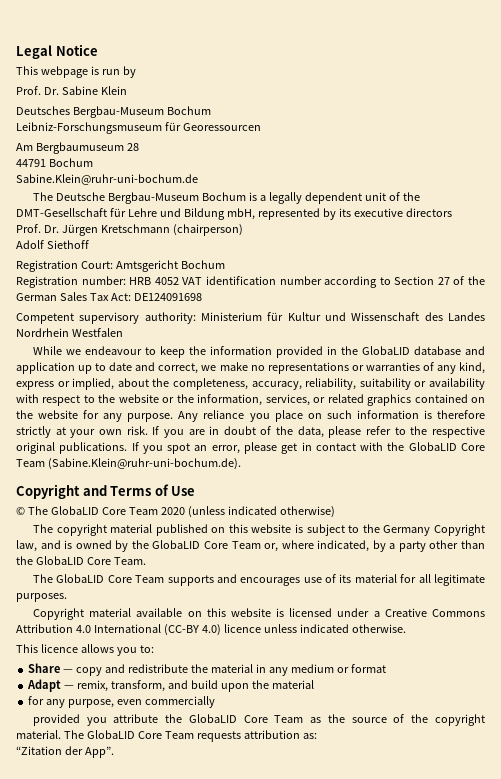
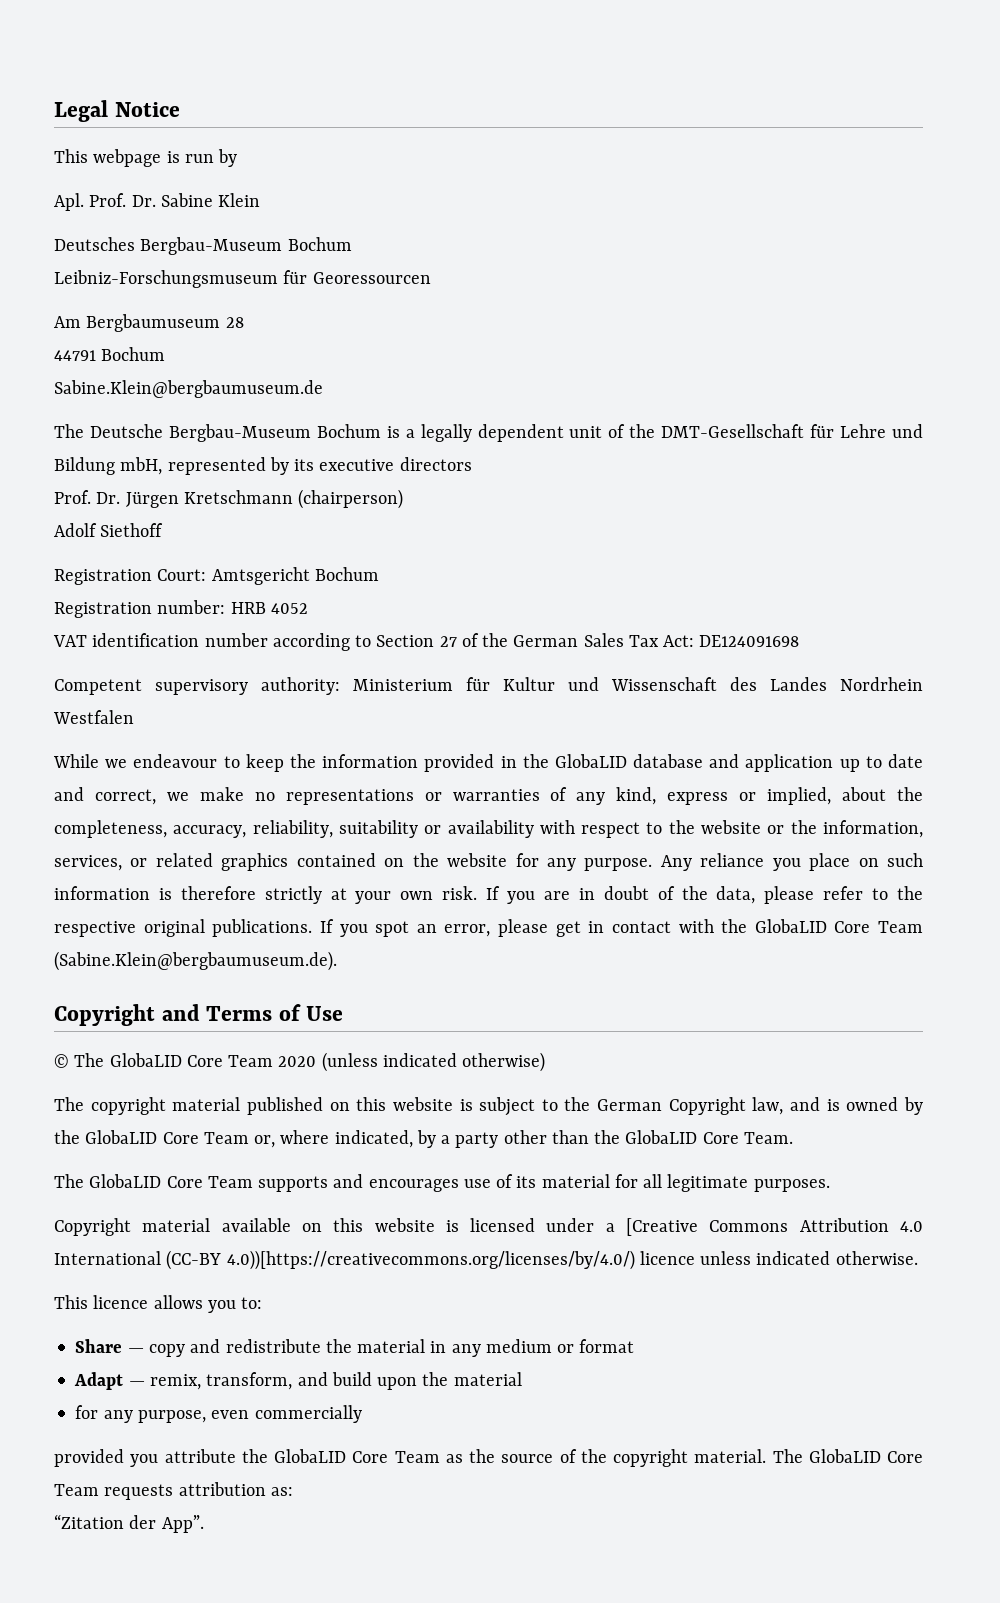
- Prof. Dr. Sabine Klein
+ Apl. Prof. Dr. Sabine Klein
- Sabine.Klein@ruhr-uni-bochum.de
+ Sabine.Klein@bergbaumuseum.de
- Registration number: HRB 4052 VAT identification number according to Section 27 of the German Sales Tax Act: DE124091698
+ Registration number: HRB 4052
+ VAT identification number according to Section 27 of the German Sales Tax Act: DE124091698
- If you spot an error, please get in contact with the GlobaLID Core Team (Sabine.Klein@ruhr-uni-bochum.de).
+ If you spot an error, please get in contact with the GlobaLID Core Team (Sabine.Klein@bergbaumuseum.de).
- The copyright material published on this website is subject to the Germany Copyright law, and is owned by the GlobaLID Core Team or, where indicated, by a party other than the GlobaLID Core Team.
+ The copyright material published on this website is subject to the German Copyright law, and is owned by the GlobaLID Core Team or, where indicated, by a party other than the GlobaLID Core Team.
- Copyright material available on this website is licensed under a Creative Commons Attribution 4.0 International (CC-BY 4.0) licence unless indicated otherwise.
+ Copyright material available on this website is licensed under a [Creative Commons Attribution 4.0 International (CC-BY 4.0))[https://creativecommons.org/licenses/by/4.0/) licence unless indicated otherwise.

